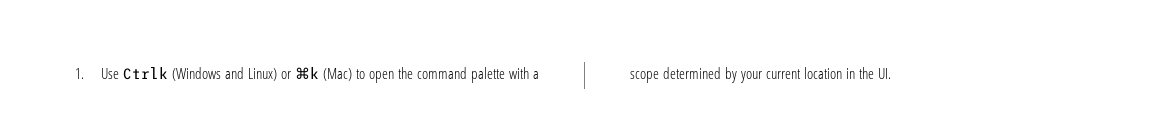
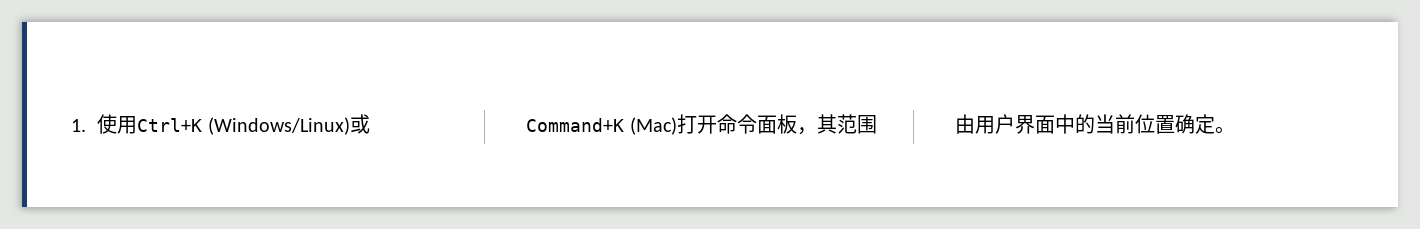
- 1. Use Ctrlk (Windows and Linux) or ⌘k (Mac) to open the command palette with a scope determined by your current location in the UI.
+ 1.使用Ctrl+K (Windows/Linux)或Command+K (Mac)打开命令面板，其范围由用户界面中的当前位置确定。

